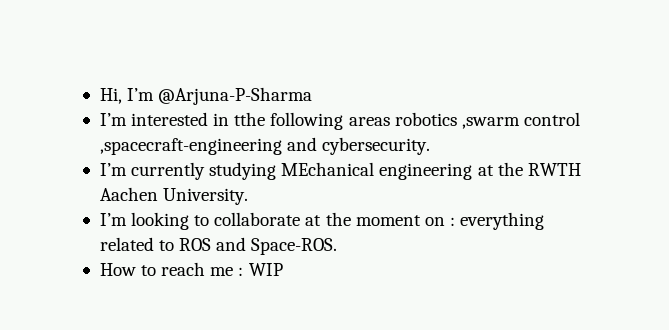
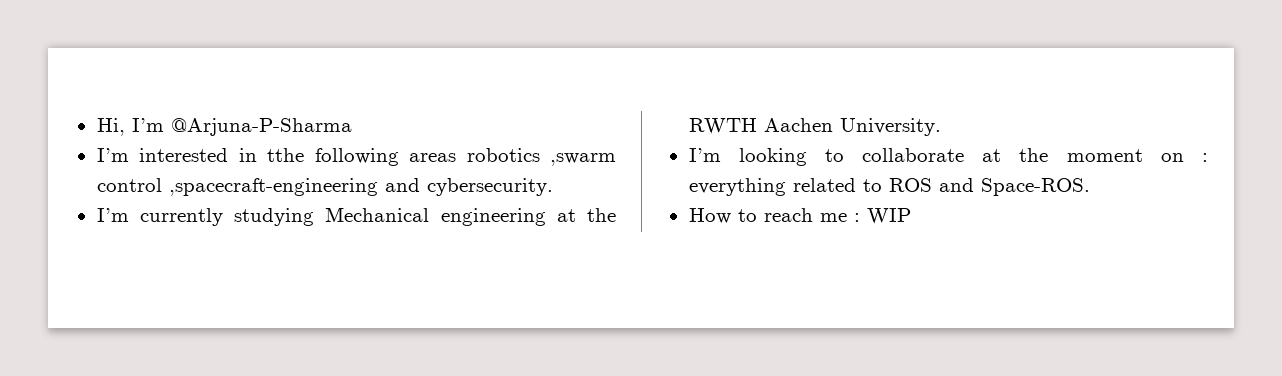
- I’m currently studying MEchanical engineering at the RWTH Aachen University.
+ I’m currently studying Mechanical engineering at the RWTH Aachen University.

